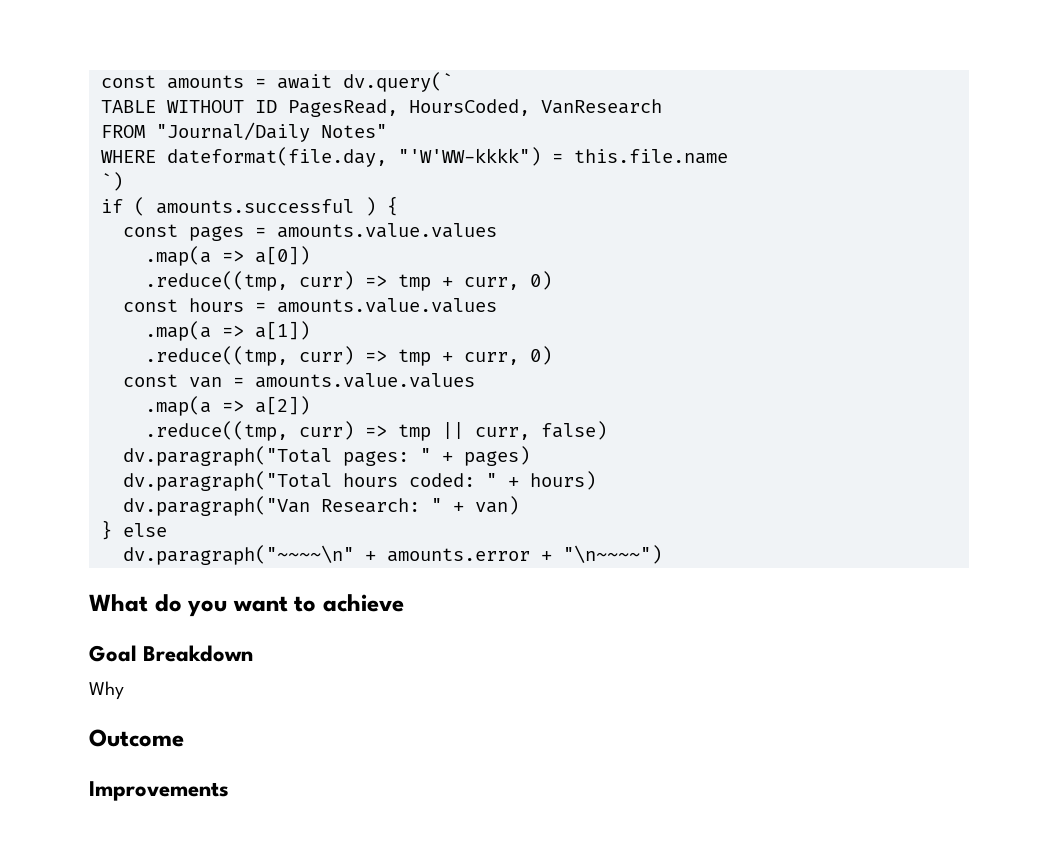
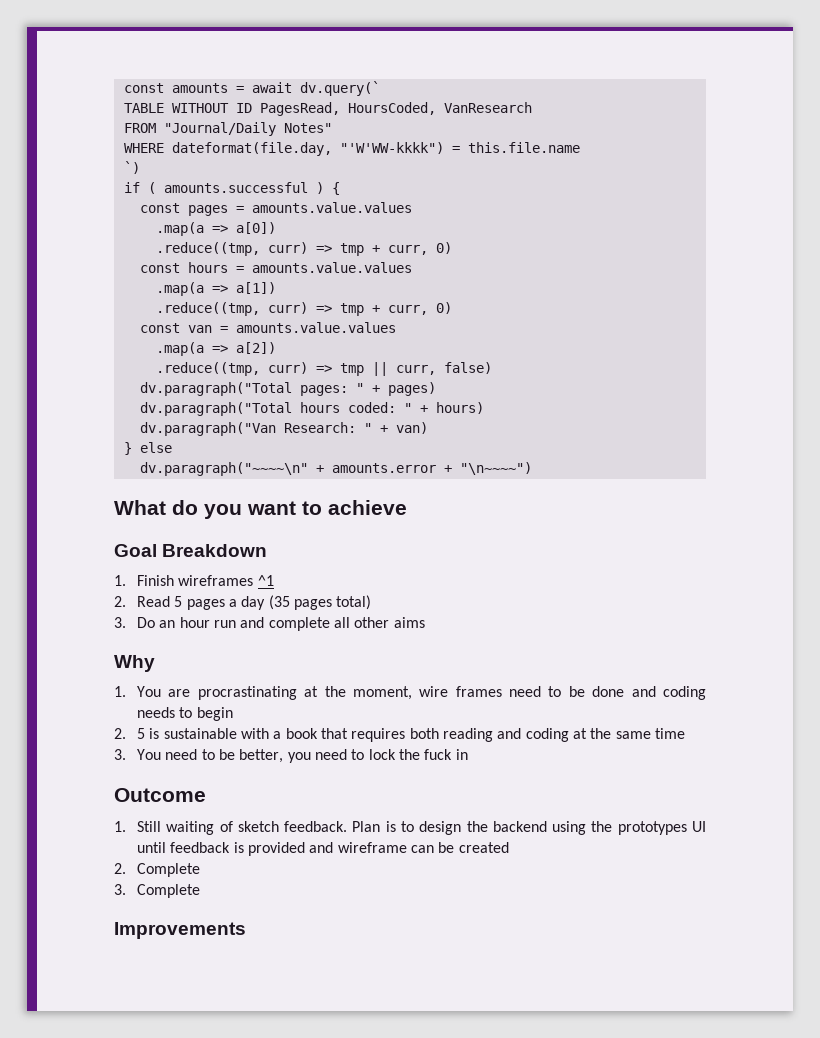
+ 1. Finish wireframes ^1
+ 2. Read 5 pages a day (35 pages total)
+ 3. Do an hour run and complete all other aims
  Why
+ 1. You are procrastinating at the moment, wire frames need to be done and coding needs to begin
+ 2. 5 is sustainable with a book that requires both reading and coding at the same time
+ 3. You need to be better, you need to lock the fuck in
  Outcome
+ 1. Still waiting of sketch feedback. Plan is to design the backend using the prototypes UI until feedback is provided and wireframe can be created
+ 2. Complete
+ 3. Complete

